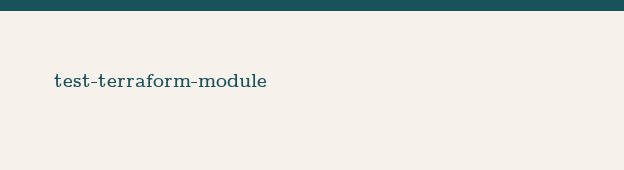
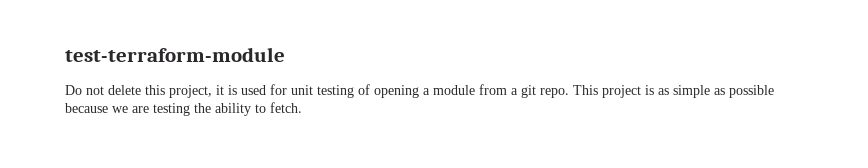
+ Do not delete this project, it is used for unit testing of opening a module from a git repo. This project is as simple as possible because we are testing the ability to fetch.

